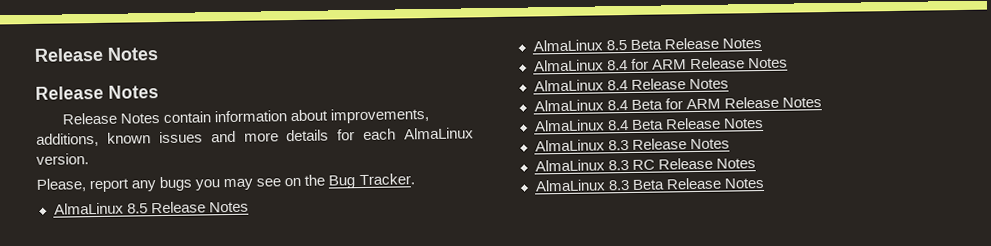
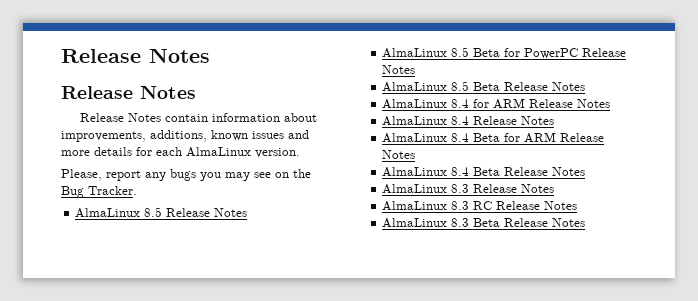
+ AlmaLinux 8.5 Beta for PowerPC Release Notes

